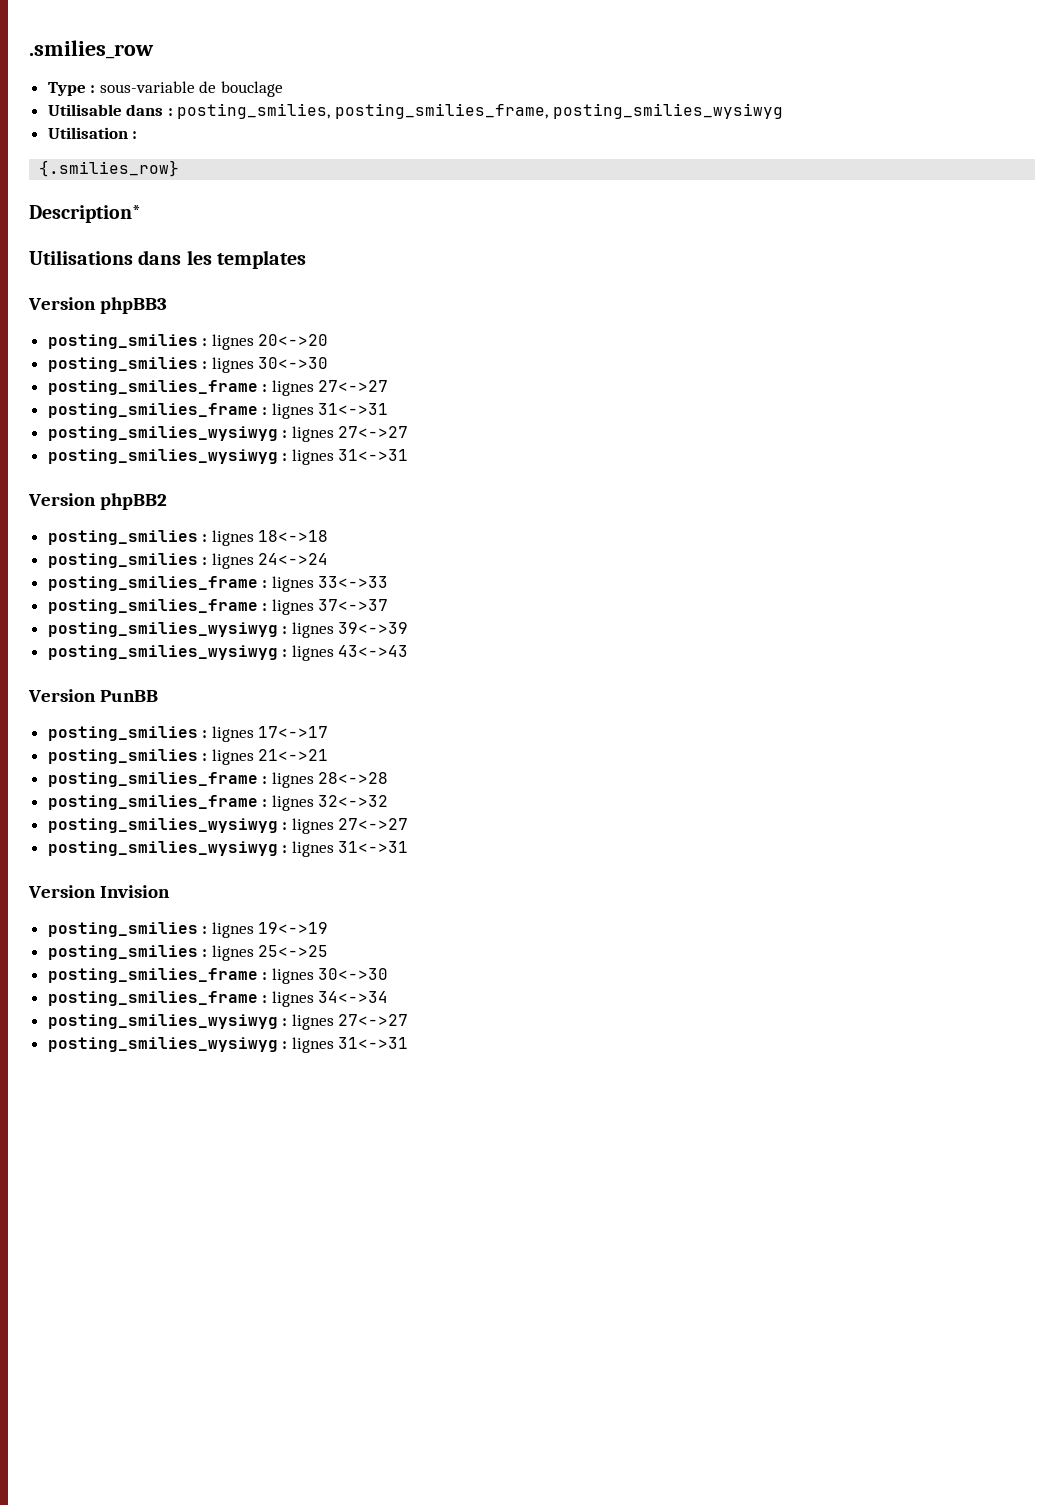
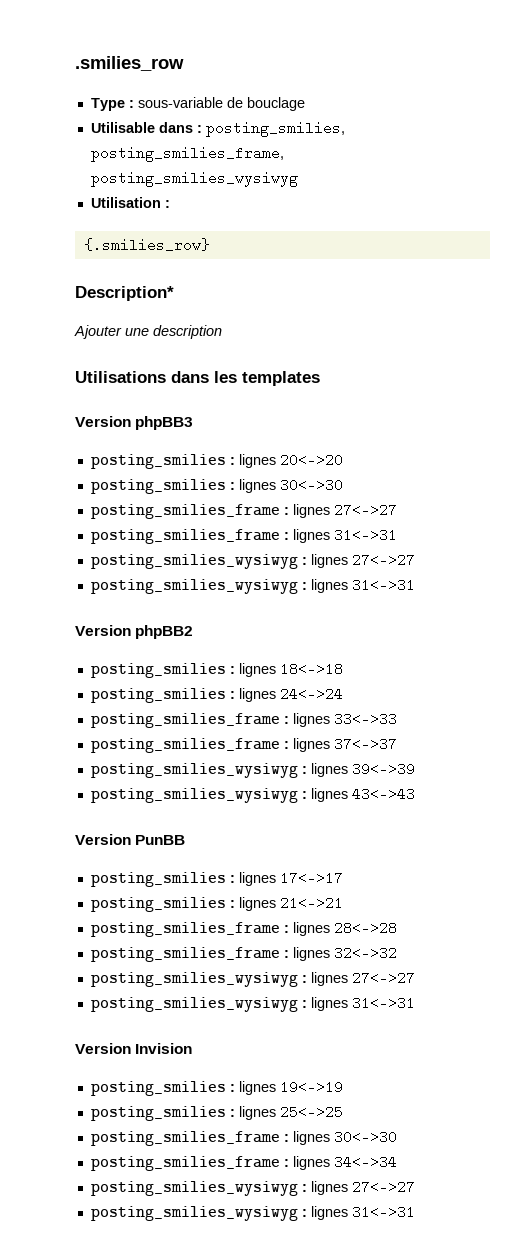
+ Ajouter une description

